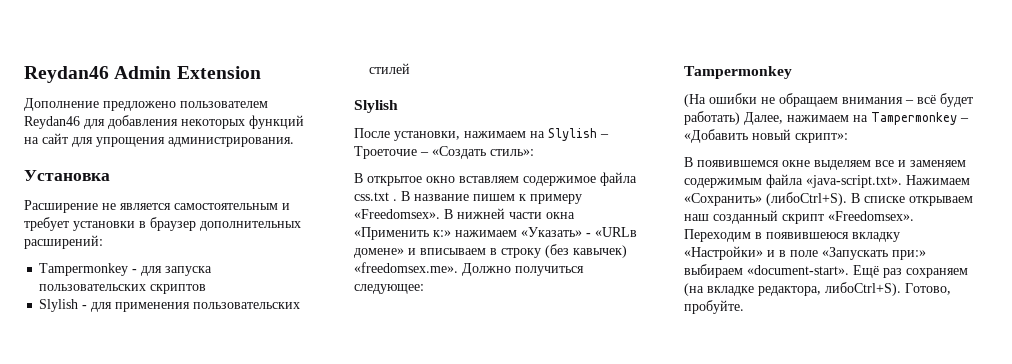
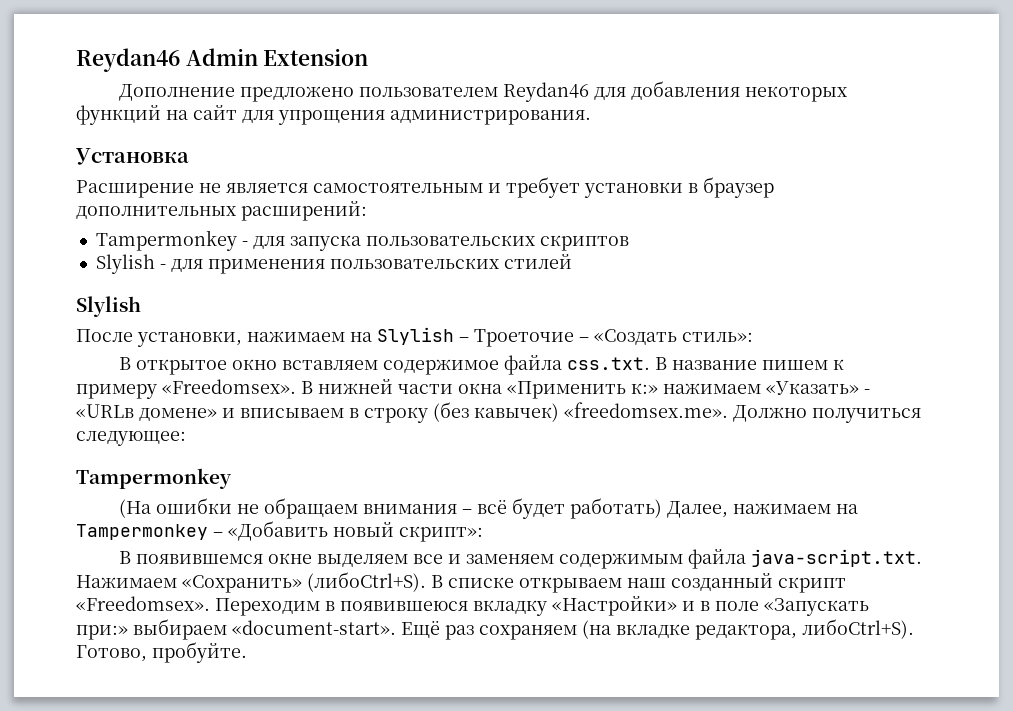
- В открытое окно вставляем содержимое файла css.txt . В название пишем к примеру «Freedomsex».
+ В открытое окно вставляем содержимое файла css.txt. В название пишем к примеру «Freedomsex».
- В появившемся окне выделяем все и заменяем содержимым файла «java-script.txt». Нажимаем «Сохранить» (либоCtrl+S).
+ В появившемся окне выделяем все и заменяем содержимым файла java-script.txt. Нажимаем «Сохранить» (либоCtrl+S).

